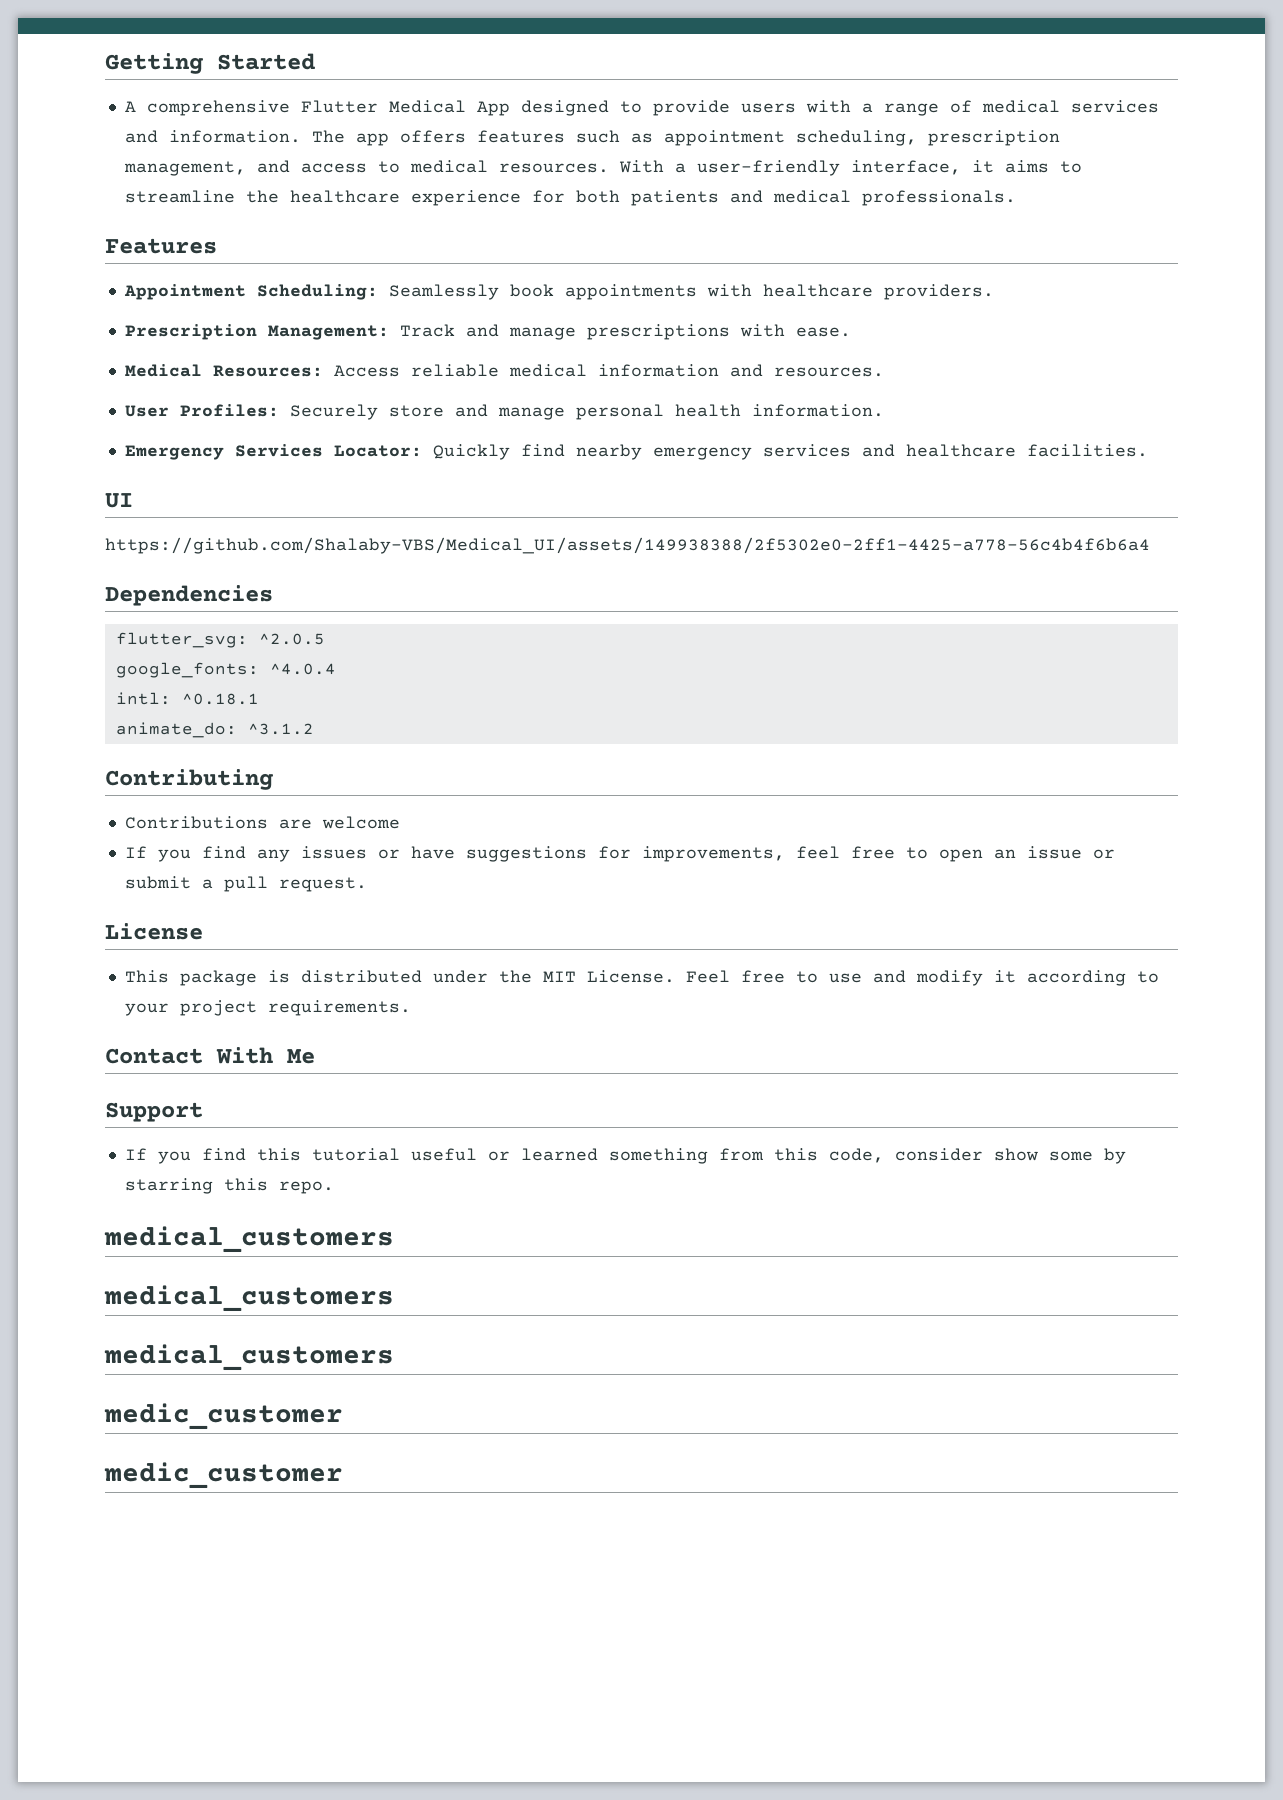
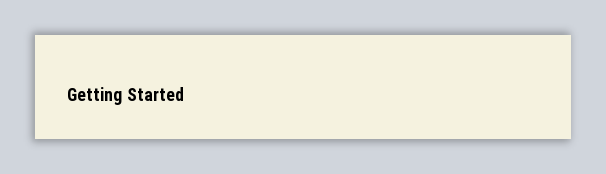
- A comprehensive Flutter Medical App designed to provide users with a range of medical services and information. The app offers features such as appointment scheduling, prescription management, and access to medical resources. With a user-friendly interface, it aims to streamline the healthcare experience for both patients and medical professionals.
- Features
- Appointment Scheduling: Seamlessly book appointments with healthcare providers.
- Prescription Management: Track and manage prescriptions with ease.
- Medical Resources: Access reliable medical information and resources.
- User Profiles: Securely store and manage personal health information.
- Emergency Services Locator: Quickly find nearby emergency services and healthcare facilities.
- UI
- https://github.com/Shalaby-VBS/Medical_UI/assets/149938388/2f5302e0-2ff1-4425-a778-56c4b4f6b6a4
- Dependencies
- flutter_svg: ^2.0.5
- google_fonts: ^4.0.4
- intl: ^0.18.1
- animate_do: ^3.1.2
- Contributing
- Contributions are welcome
- If you find any issues or have suggestions for improvements, feel free to open an issue or submit a pull request.
- License
- This package is distributed under the MIT License. Feel free to use and modify it according to your project requirements.
- Contact With Me
- Support
- If you find this tutorial useful or learned something from this code, consider show some by starring this repo.
- medical_customers
- medical_customers
- medical_customers
- medic_customer
- medic_customer

